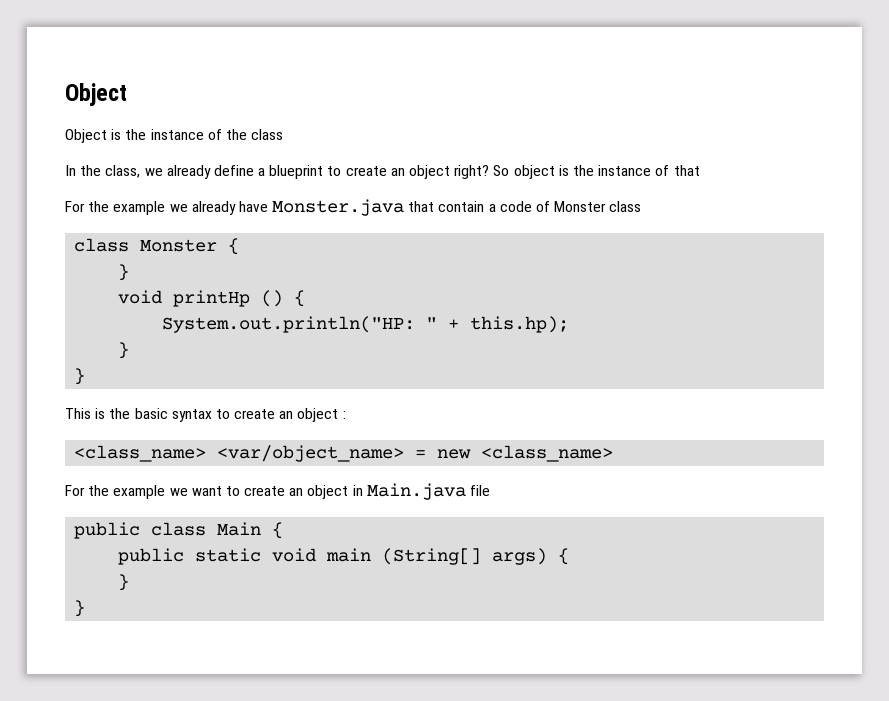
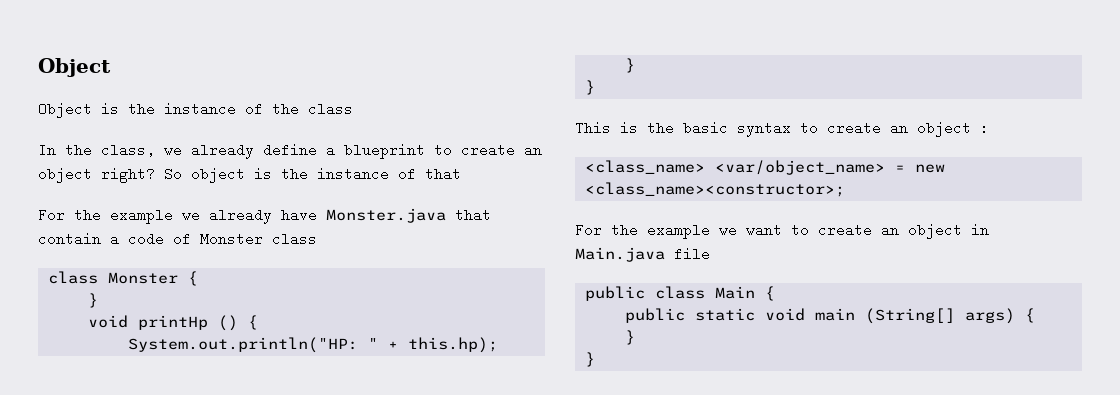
- <class_name> <var/object_name> = new <class_name>
+ <class_name> <var/object_name> = new <class_name><constructor>;

